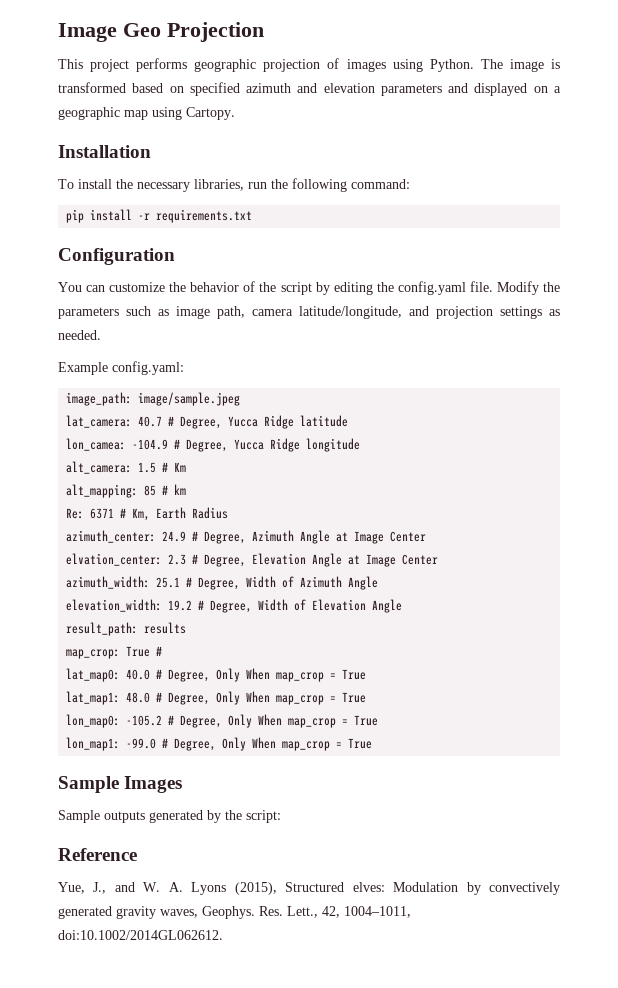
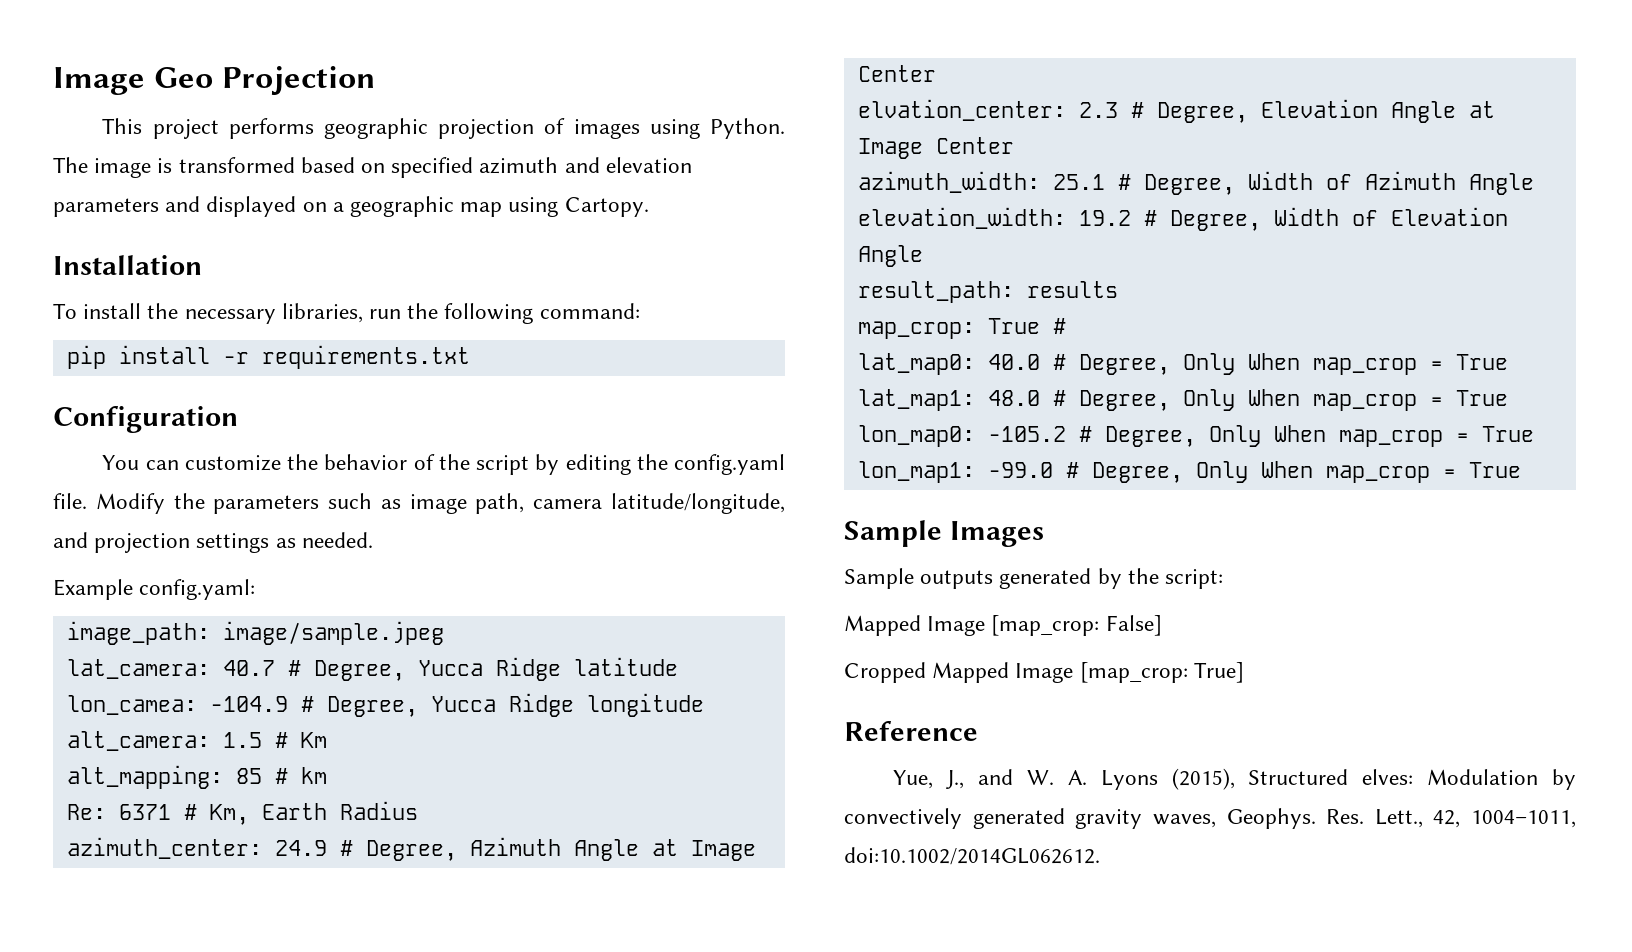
+ Mapped Image [map_crop: False]
+ Cropped Mapped Image [map_crop: True]

